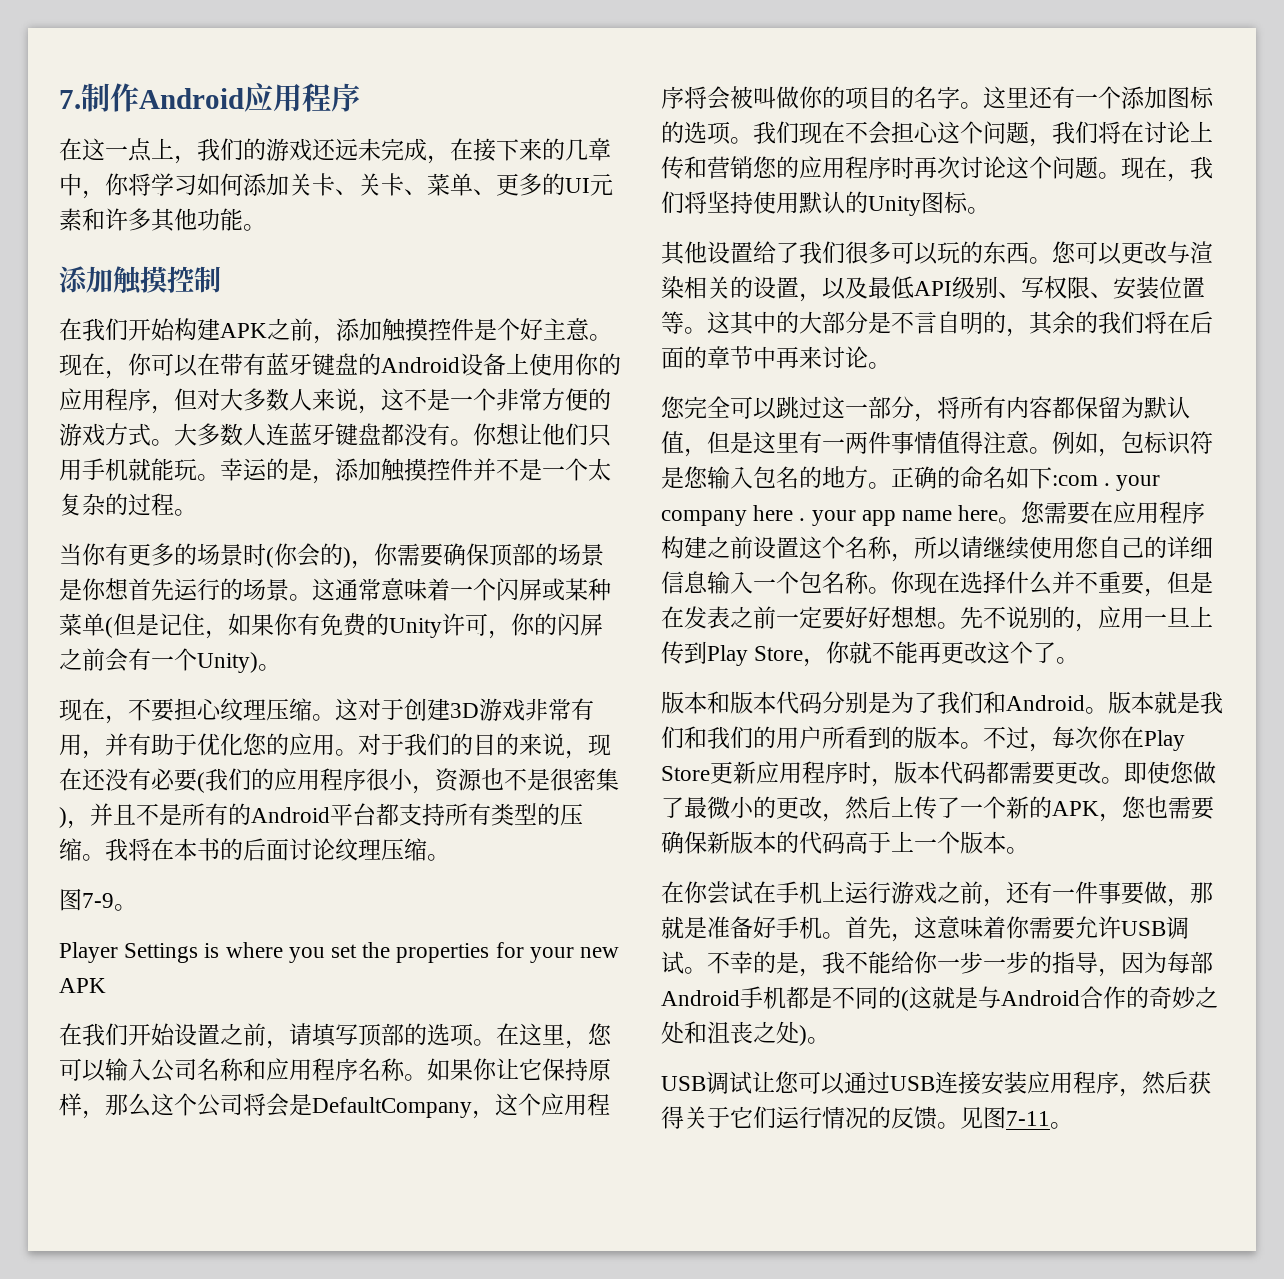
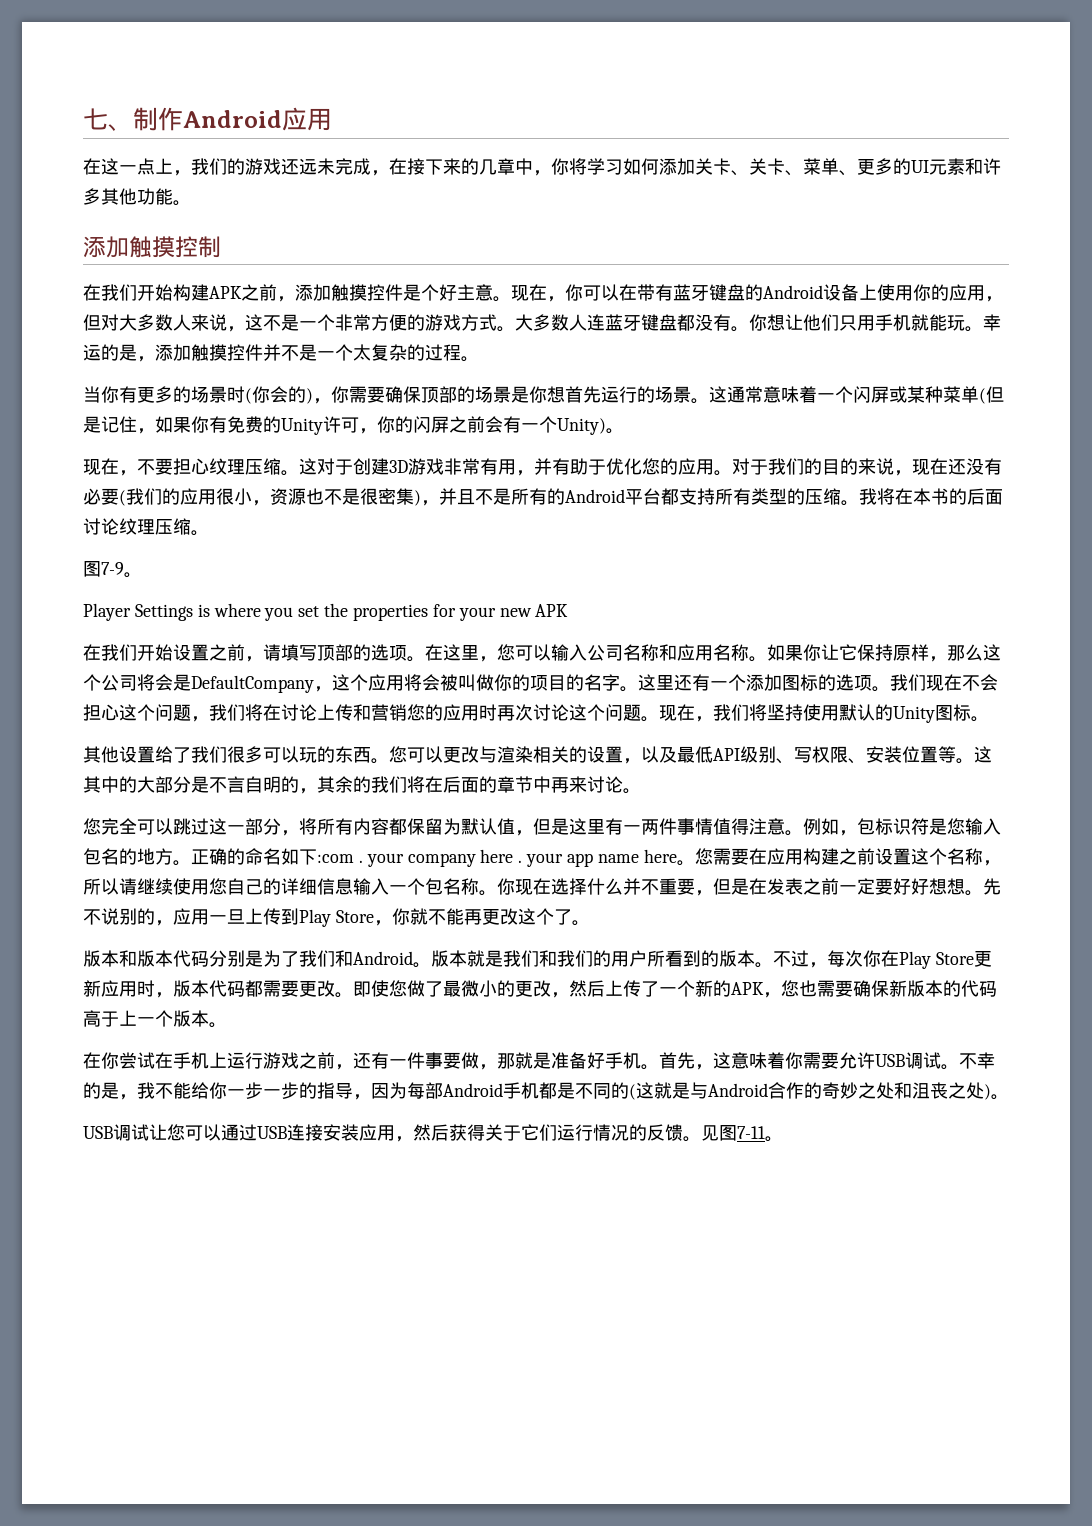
- 7.制作Android应用程序
+ 七、制作Android应用
- 现在，你可以在带有蓝牙键盘的Android设备上使用你的应用程序，但对大多数人来说，这不是一个非常方便的游戏方式。
+ 现在，你可以在带有蓝牙键盘的Android设备上使用你的应用，但对大多数人来说，这不是一个非常方便的游戏方式。
- 对于我们的目的来说，现在还没有必要(我们的应用程序很小，资源也不是很密集)，并且不是所有的Android平台都支持所有类型的压缩。
+ 对于我们的目的来说，现在还没有必要(我们的应用很小，资源也不是很密集)，并且不是所有的Android平台都支持所有类型的压缩。
- 在这里，您可以输入公司名称和应用程序名称。
+ 在这里，您可以输入公司名称和应用名称。
- 如果你让它保持原样，那么这个公司将会是DefaultCompany，这个应用程序将会被叫做你的项目的名字。
+ 如果你让它保持原样，那么这个公司将会是DefaultCompany，这个应用将会被叫做你的项目的名字。
- 我们现在不会担心这个问题，我们将在讨论上传和营销您的应用程序时再次讨论这个问题。
+ 我们现在不会担心这个问题，我们将在讨论上传和营销您的应用时再次讨论这个问题。
- 您需要在应用程序构建之前设置这个名称，所以请继续使用您自己的详细信息输入一个包名称。
+ 您需要在应用构建之前设置这个名称，所以请继续使用您自己的详细信息输入一个包名称。
- 不过，每次你在Play Store更新应用程序时，版本代码都需要更改。
+ 不过，每次你在Play Store更新应用时，版本代码都需要更改。
- USB调试让您可以通过USB连接安装应用程序，然后获得关于它们运行情况的反馈。
+ USB调试让您可以通过USB连接安装应用，然后获得关于它们运行情况的反馈。

